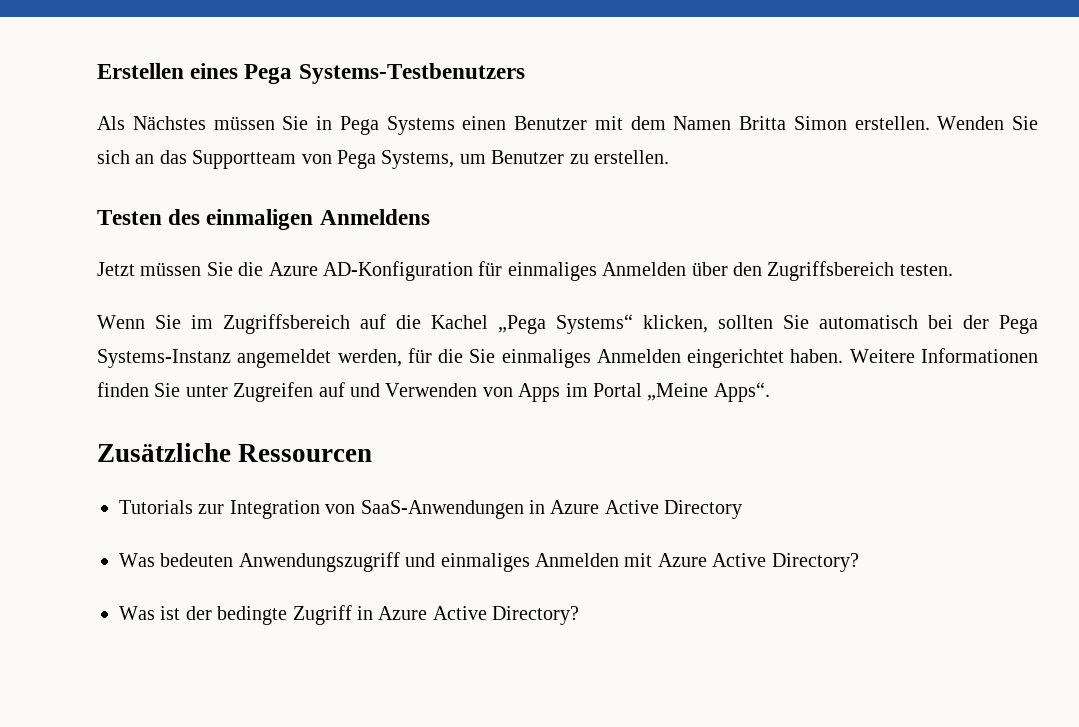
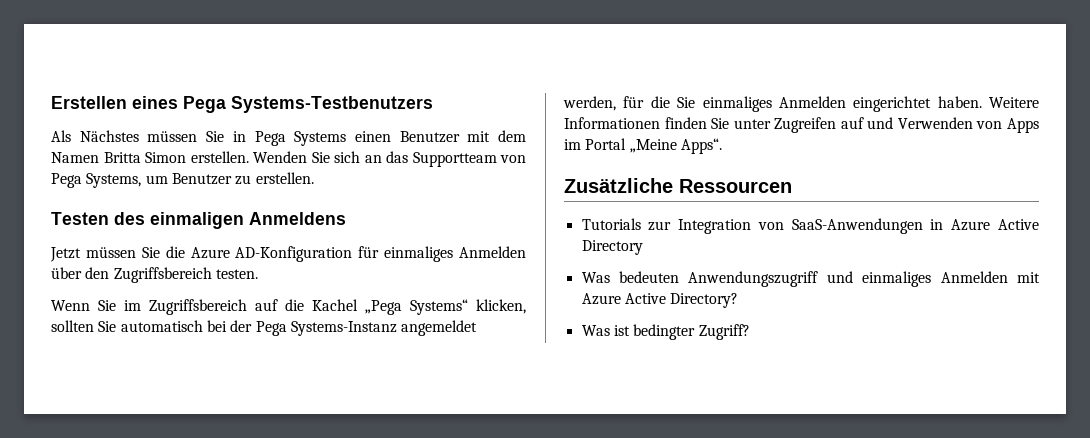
- Was ist der bedingte Zugriff in Azure Active Directory?
+ Was ist bedingter Zugriff?

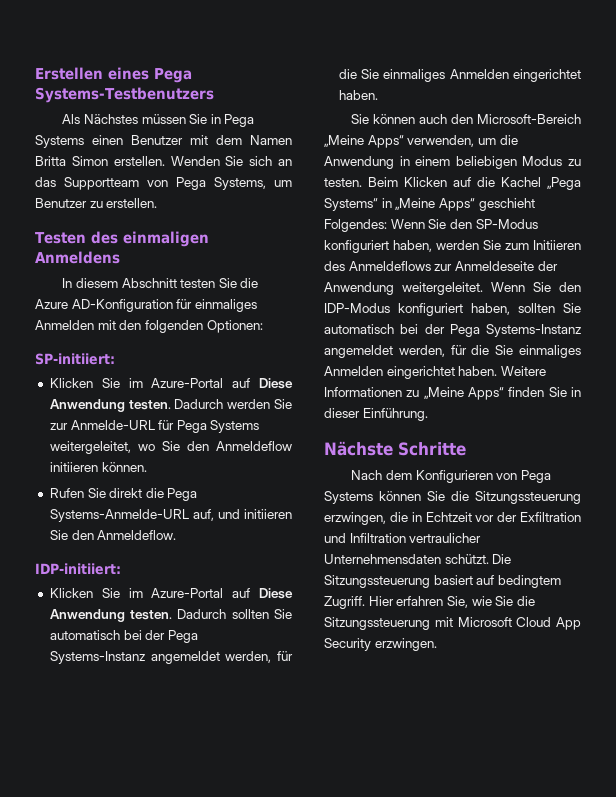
- Jetzt müssen Sie die Azure AD-Konfiguration für einmaliges Anmelden über den Zugriffsbereich testen.
- Wenn Sie im Zugriffsbereich auf die Kachel „Pega Systems“ klicken, sollten Sie automatisch bei der Pega Systems-Instanz angemeldet werden, für die Sie einmaliges Anmelden eingerichtet haben.
+ In diesem Abschnitt testen Sie die Azure AD-Konfiguration für einmaliges Anmelden mit den folgenden Optionen:
+ SP-initiiert:
+ Klicken Sie im Azure-Portal auf Diese Anwendung testen. Dadurch werden Sie zur Anmelde-URL für Pega Systems weitergeleitet, wo Sie den Anmeldeflow initiieren können.
+ Rufen Sie direkt die Pega Systems-Anmelde-URL auf, und initiieren Sie den Anmeldeflow.
+ IDP-initiiert:
+ Klicken Sie im Azure-Portal auf Diese Anwendung testen. Dadurch sollten Sie automatisch bei der Pega Systems-Instanz angemeldet werden, für die Sie einmaliges Anmelden eingerichtet haben.
+ Sie können auch den Microsoft-Bereich „Meine Apps“ verwenden, um die Anwendung in einem beliebigen Modus zu testen. Beim Klicken auf die Kachel „Pega Systems“ in „Meine Apps“ geschieht Folgendes: Wenn Sie den SP-Modus konfiguriert haben, werden Sie zum Initiieren des Anmeldeflows zur Anmeldeseite der Anwendung weitergeleitet. Wenn Sie den IDP-Modus konfiguriert haben, sollten Sie automatisch bei der Pega Systems-Instanz angemeldet werden, für die Sie einmaliges Anmelden eingerichtet haben.
- Weitere Informationen finden Sie unter Zugreifen auf und Verwenden von Apps im Portal „Meine Apps“.
- Zusätzliche Ressourcen
- Tutorials zur Integration von SaaS-Anwendungen in Azure Active Directory
- Was bedeuten Anwendungszugriff und einmaliges Anmelden mit Azure Active Directory?
- Was ist bedingter Zugriff?
+ Weitere Informationen zu „Meine Apps“ finden Sie in dieser Einführung.
+ Nächste Schritte
+ Nach dem Konfigurieren von Pega Systems können Sie die Sitzungssteuerung erzwingen, die in Echtzeit vor der Exfiltration und Infiltration vertraulicher Unternehmensdaten schützt. Die Sitzungssteuerung basiert auf bedingtem Zugriff. Hier erfahren Sie, wie Sie die Sitzungssteuerung mit Microsoft Cloud App Security erzwingen.

